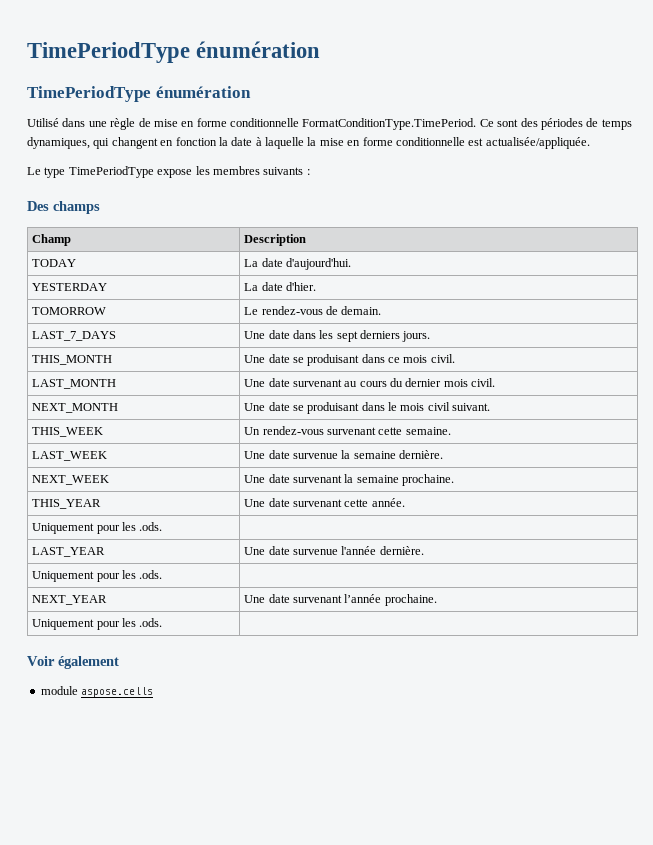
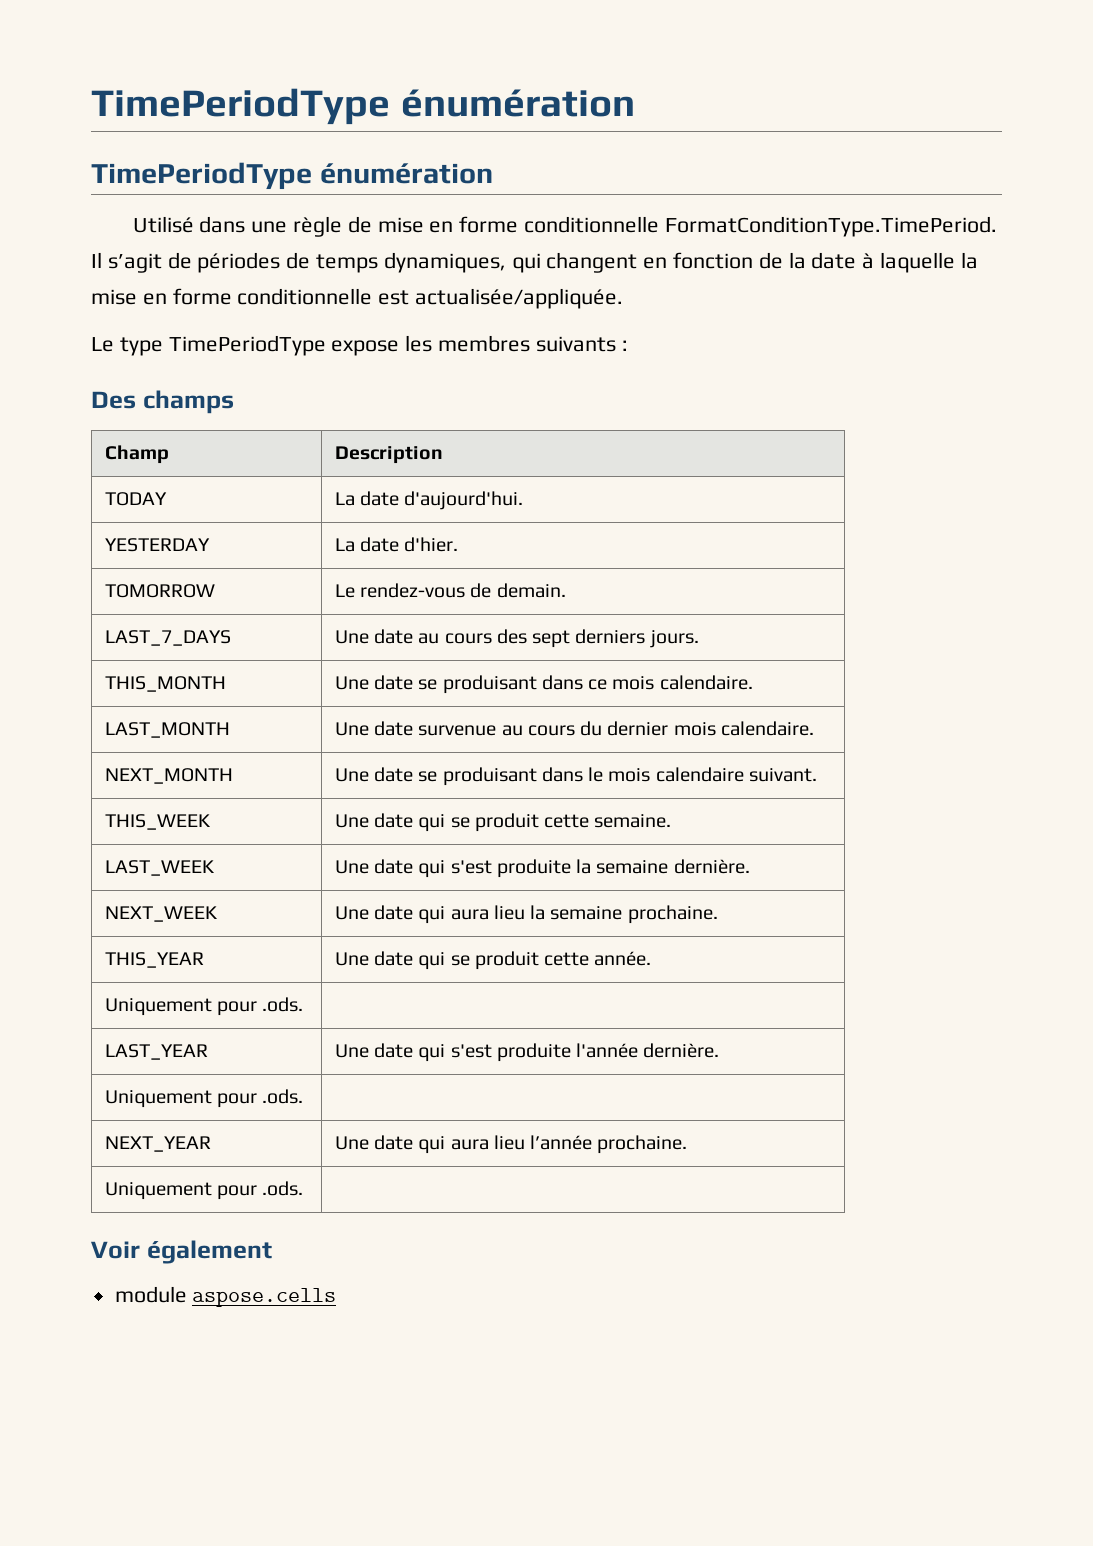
- Utilisé dans une règle de mise en forme conditionnelle FormatConditionType.TimePeriod. Ce sont des périodes de temps dynamiques, qui changent en fonction la date à laquelle la mise en forme conditionnelle est actualisée/appliquée.
+ Utilisé dans une règle de mise en forme conditionnelle FormatConditionType.TimePeriod. Il s’agit de périodes de temps dynamiques, qui changent en fonction de la date à laquelle la mise en forme conditionnelle est actualisée/appliquée.
- LAST_7_DAYS | Une date dans les sept derniers jours.
+ LAST_7_DAYS | Une date au cours des sept derniers jours.
- THIS_MONTH | Une date se produisant dans ce mois civil.
+ THIS_MONTH | Une date se produisant dans ce mois calendaire.
- LAST_MONTH | Une date survenant au cours du dernier mois civil.
+ LAST_MONTH | Une date survenue au cours du dernier mois calendaire.
- NEXT_MONTH | Une date se produisant dans le mois civil suivant.
+ NEXT_MONTH | Une date se produisant dans le mois calendaire suivant.
- THIS_WEEK | Un rendez-vous survenant cette semaine.
+ THIS_WEEK | Une date qui se produit cette semaine.
- LAST_WEEK | Une date survenue la semaine dernière.
+ LAST_WEEK | Une date qui s'est produite la semaine dernière.
- NEXT_WEEK | Une date survenant la semaine prochaine.
+ NEXT_WEEK | Une date qui aura lieu la semaine prochaine.
- THIS_YEAR | Une date survenant cette année.
- Uniquement pour les .ods. |
+ THIS_YEAR | Une date qui se produit cette année.
+ Uniquement pour .ods. |
- LAST_YEAR | Une date survenue l'année dernière.
- Uniquement pour les .ods. |
+ LAST_YEAR | Une date qui s'est produite l'année dernière.
+ Uniquement pour .ods. |
- NEXT_YEAR | Une date survenant l’année prochaine.
- Uniquement pour les .ods. |
+ NEXT_YEAR | Une date qui aura lieu l’année prochaine.
+ Uniquement pour .ods. |

